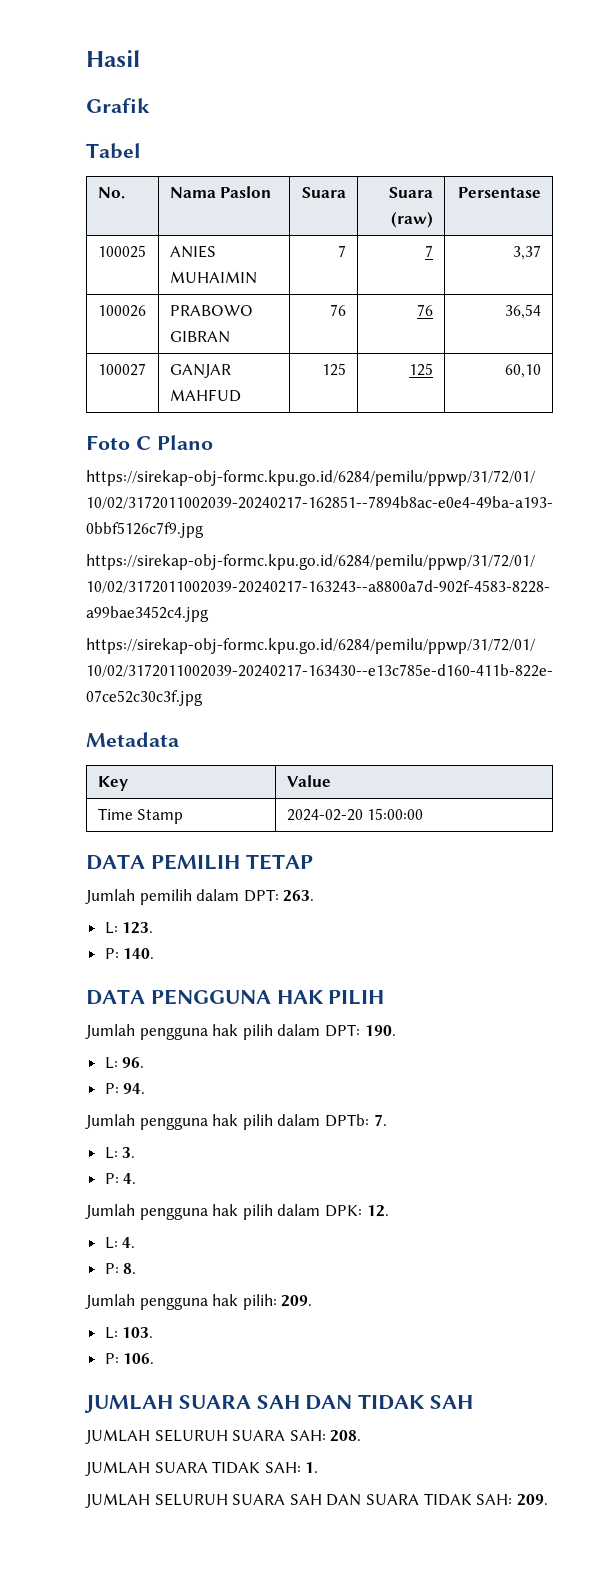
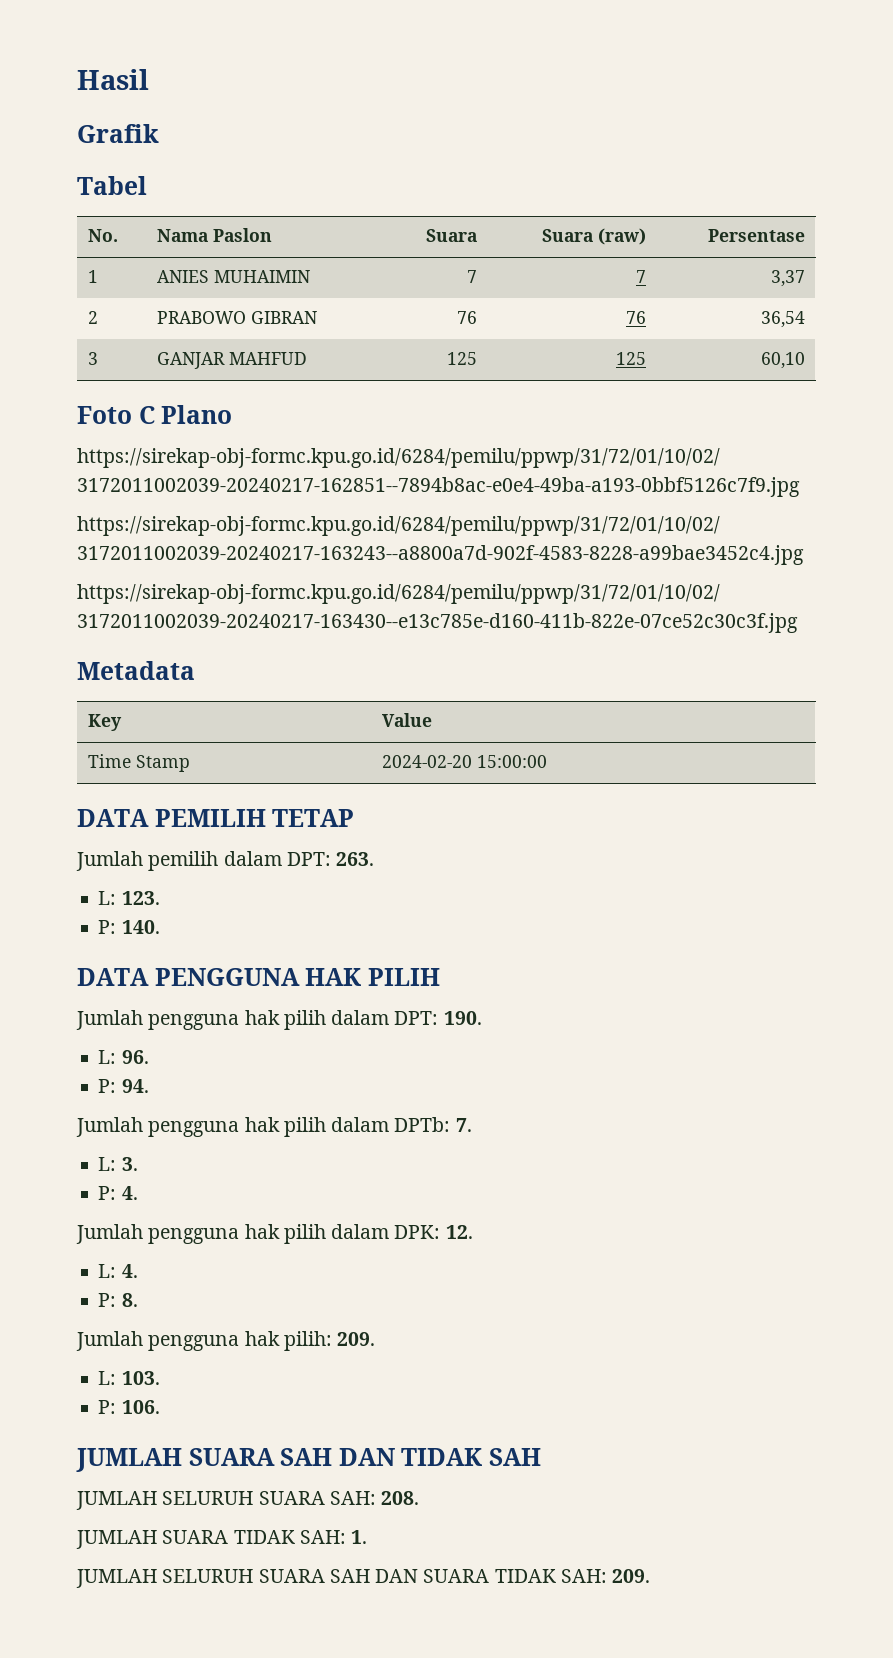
- 100025 | ANIES MUHAIMIN | 7 | 7 | 3,37
+ 1 | ANIES MUHAIMIN | 7 | 7 | 3,37
- 100026 | PRABOWO GIBRAN | 76 | 76 | 36,54
+ 2 | PRABOWO GIBRAN | 76 | 76 | 36,54
- 100027 | GANJAR MAHFUD | 125 | 125 | 60,10
+ 3 | GANJAR MAHFUD | 125 | 125 | 60,10

